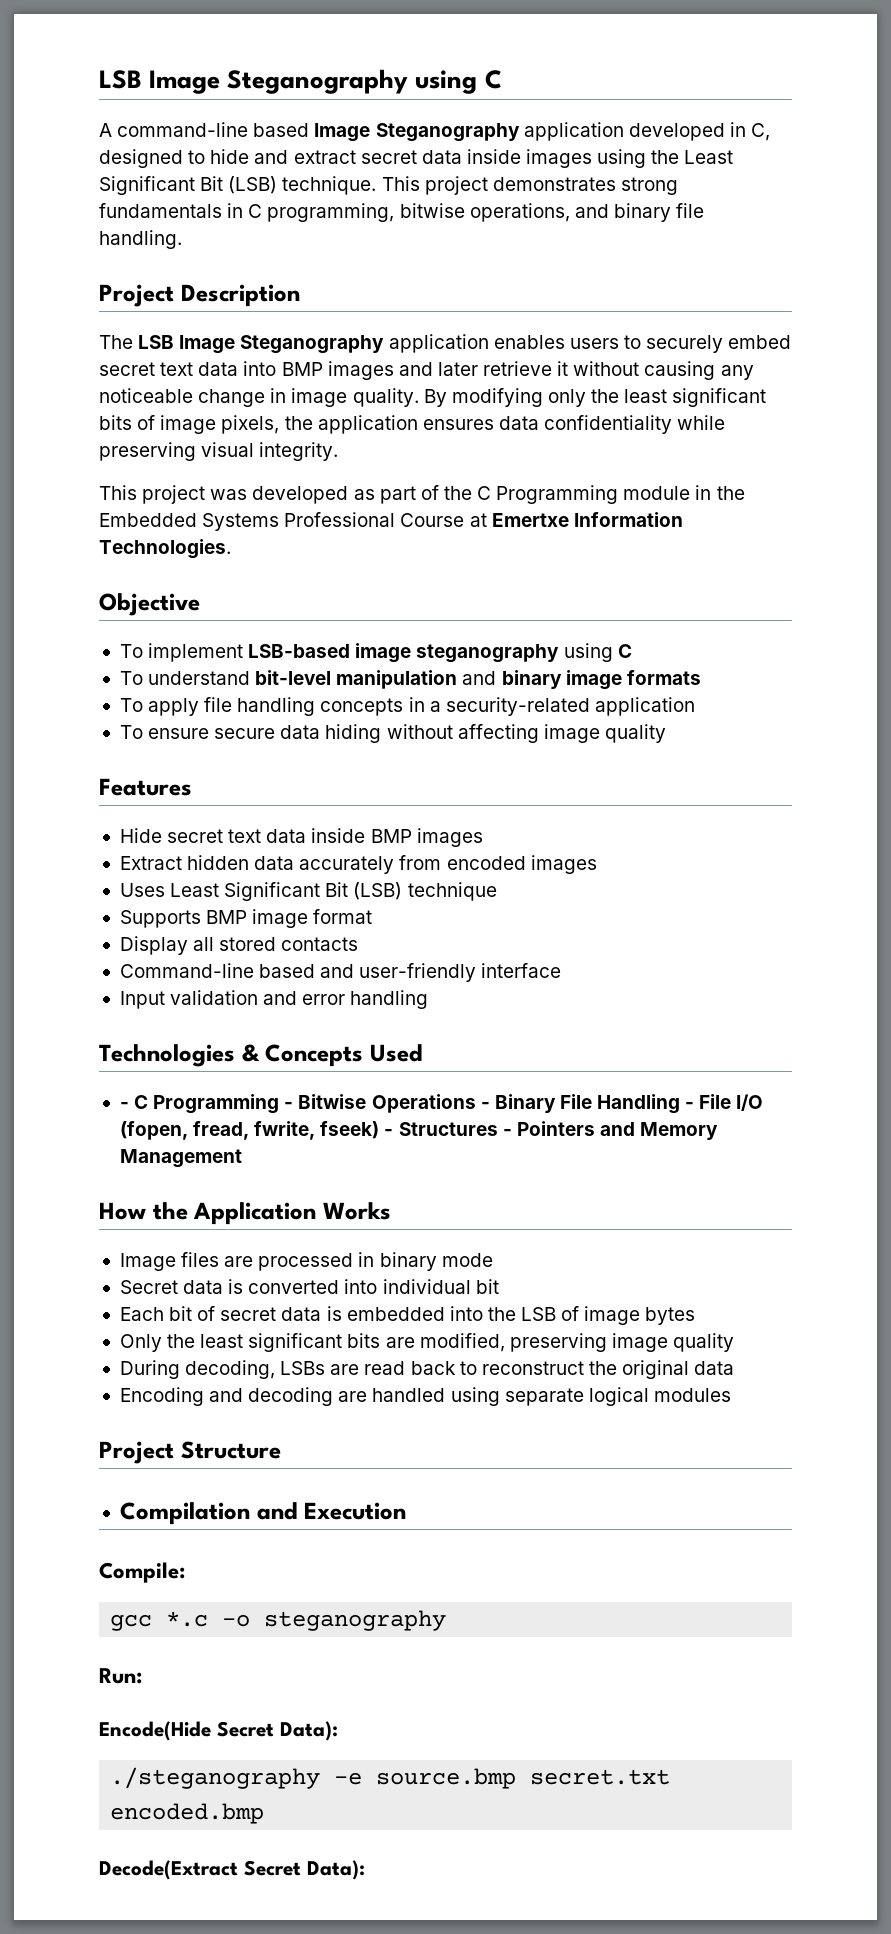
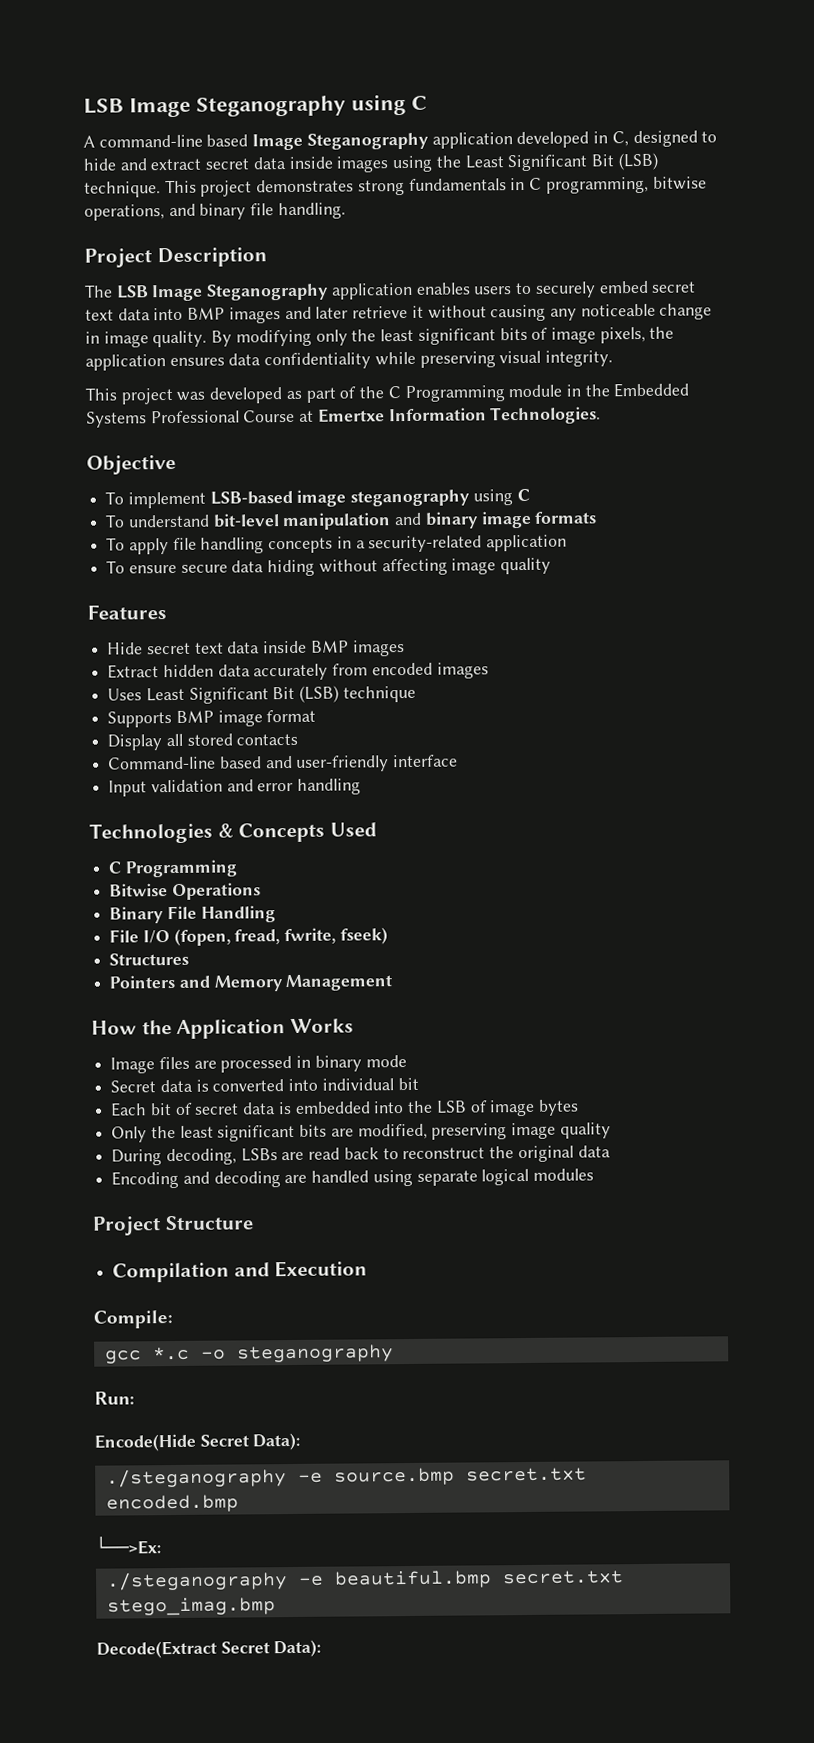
  Technologies & Concepts Used
- - C Programming - Bitwise Operations - Binary File Handling - File I/O (fopen, fread, fwrite, fseek) - Structures - Pointers and Memory Management
+ C Programming
+ Bitwise Operations
+ Binary File Handling
+ File I/O (fopen, fread, fwrite, fseek)
+ Structures
+ Pointers and Memory Management
+ └──>Ex:
+ ./steganography -e beautiful.bmp secret.txt stego_imag.bmp

